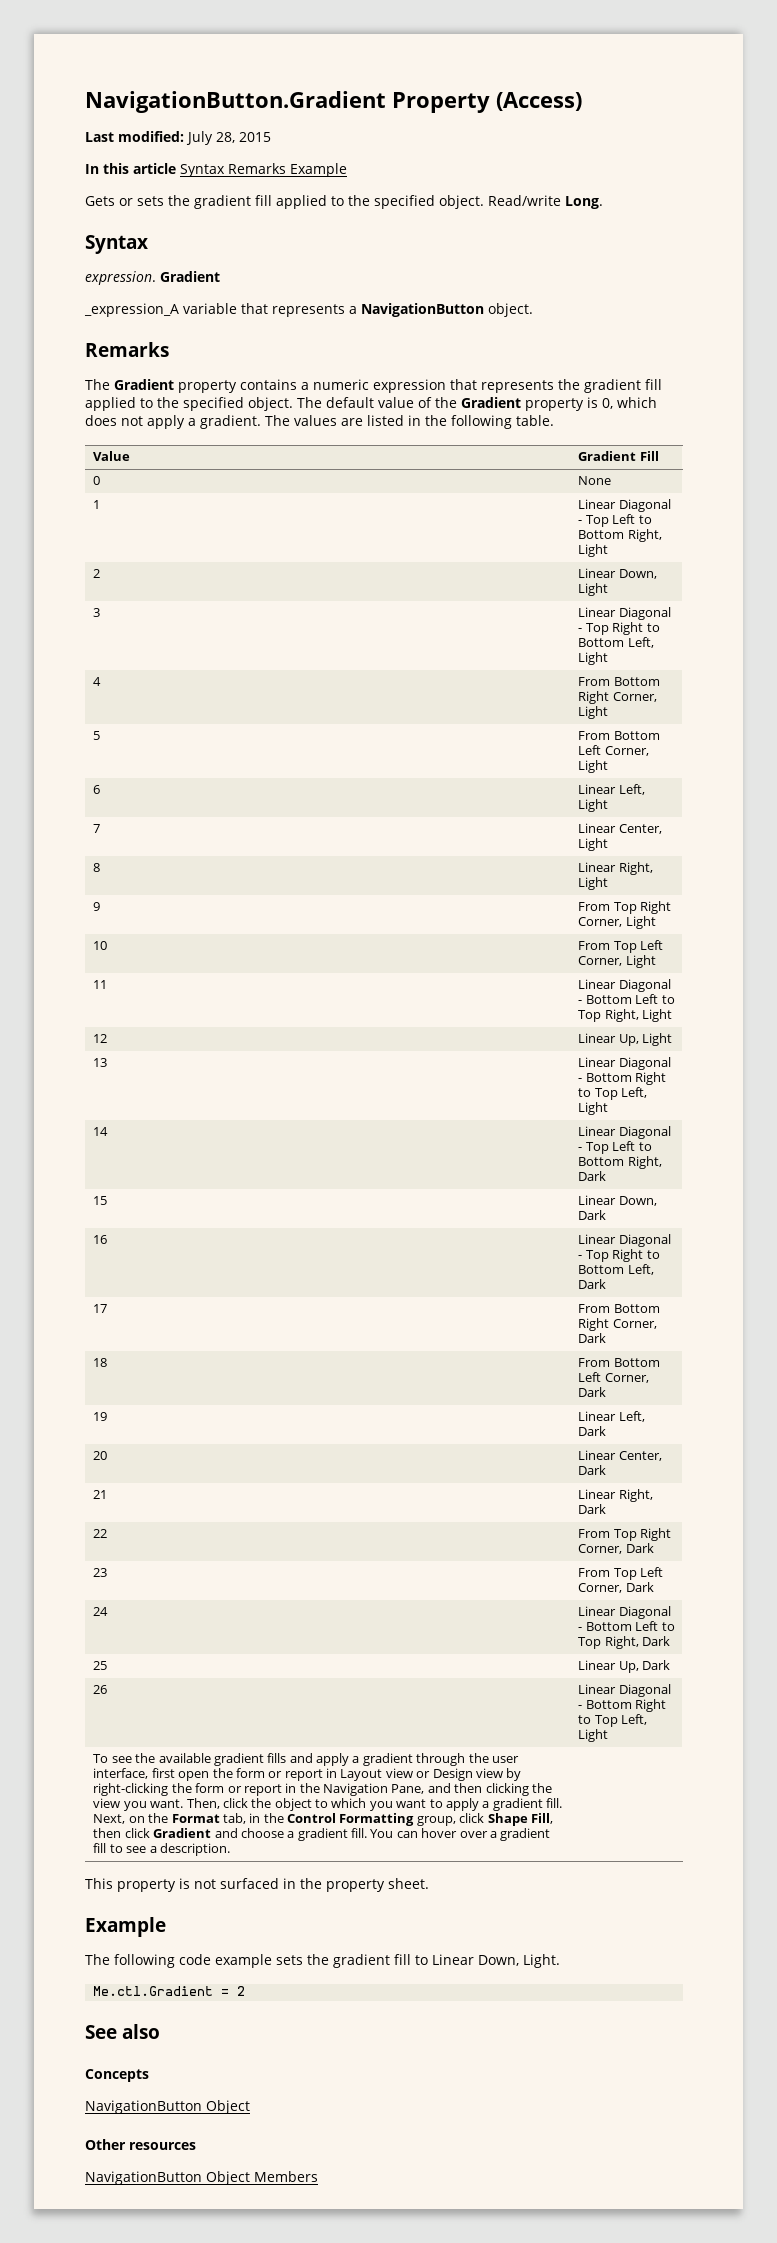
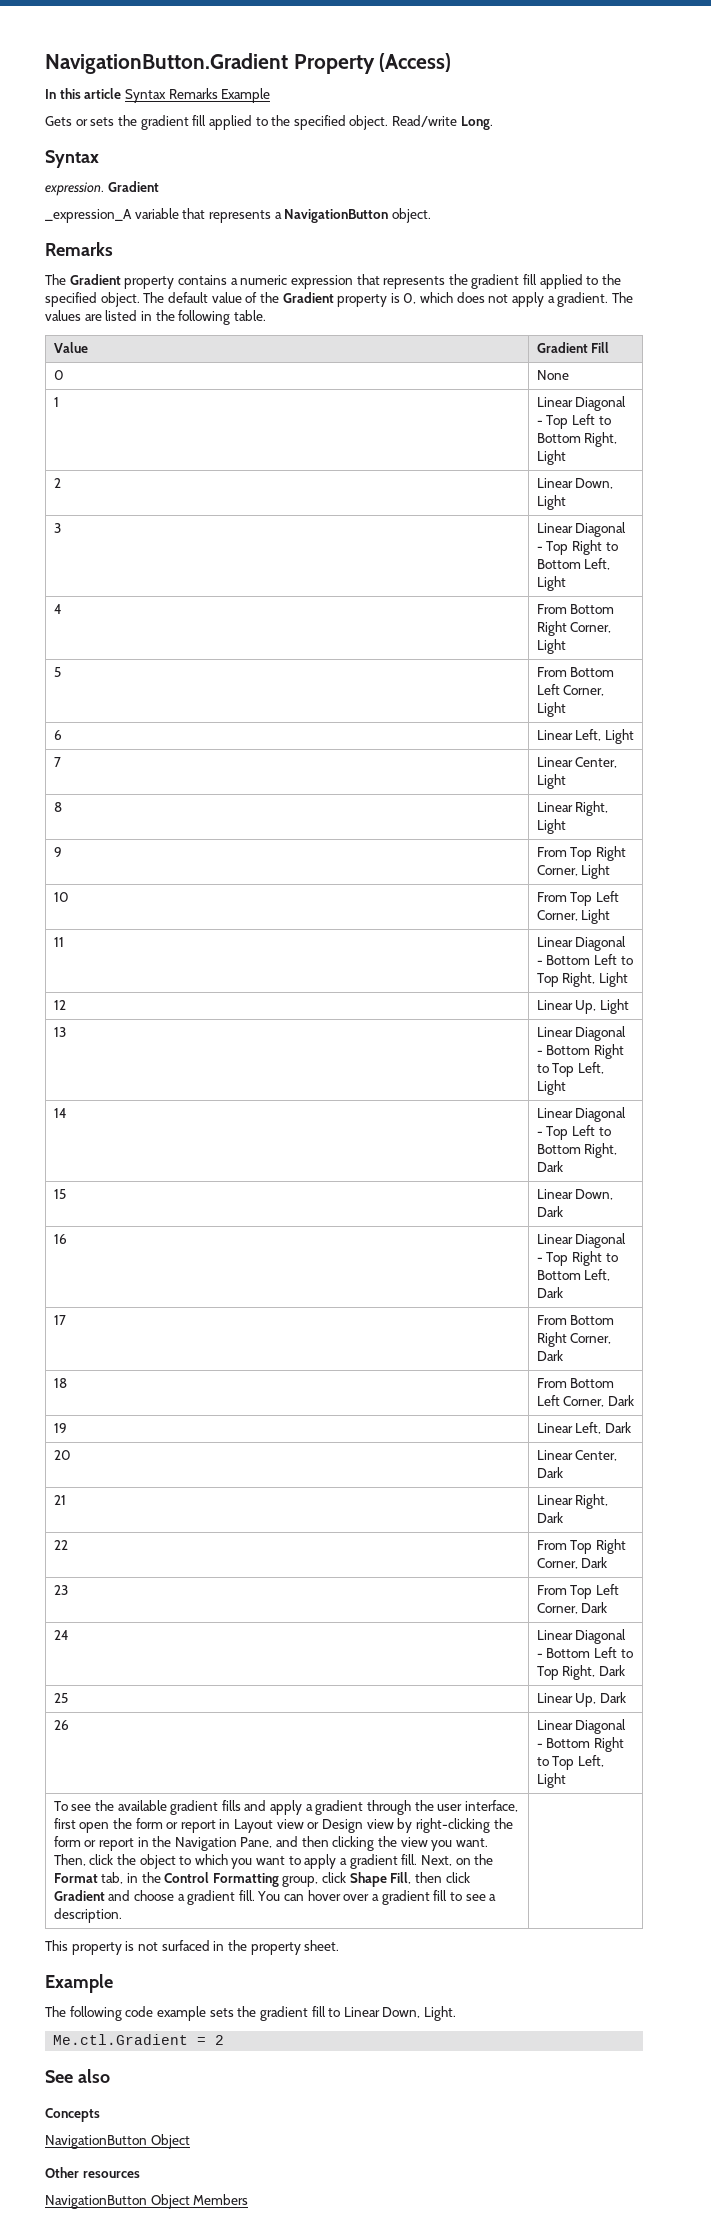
- Last modified: July 28, 2015

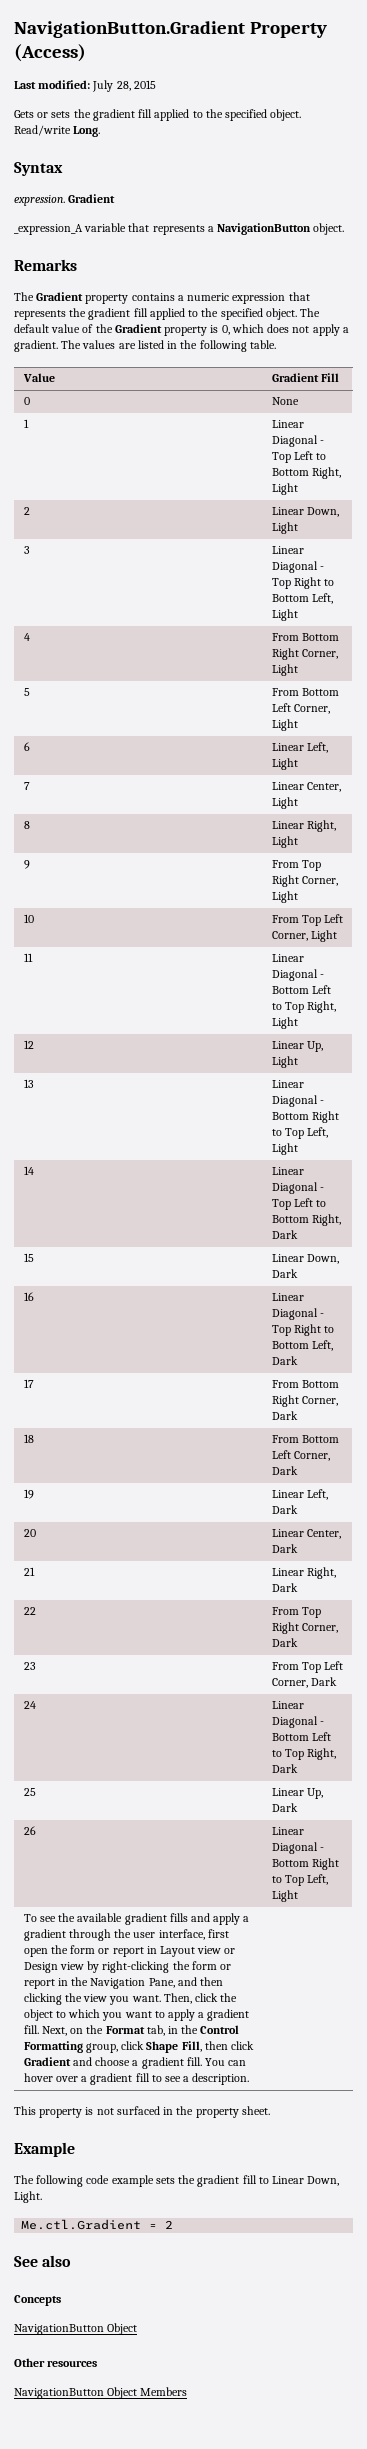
- In this article Syntax Remarks Example
+ Last modified: July 28, 2015

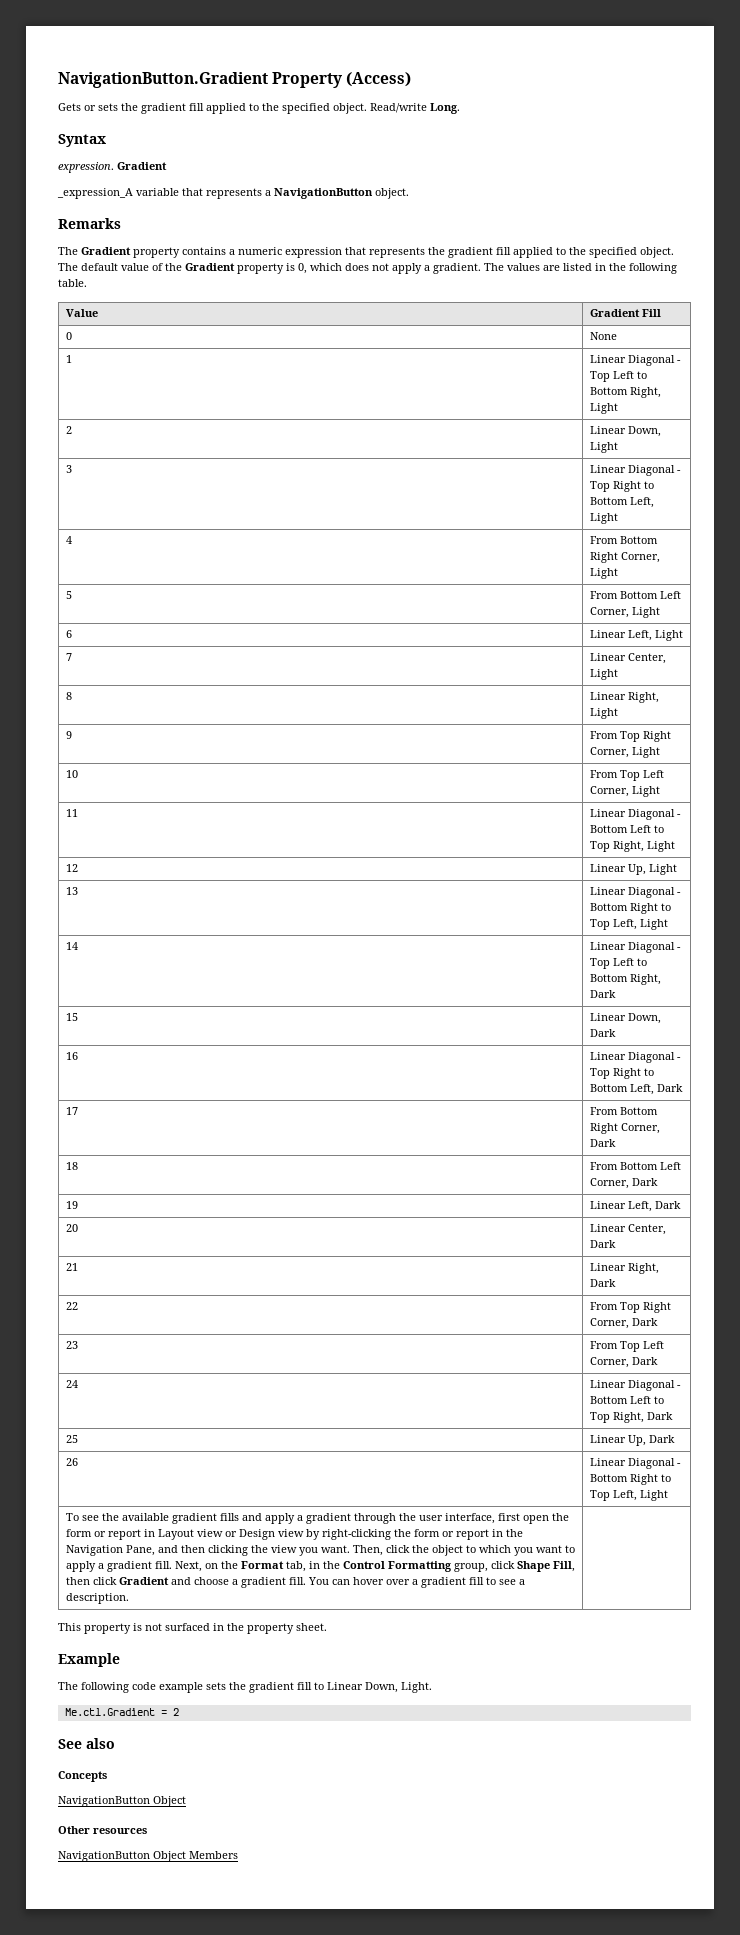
- Last modified: July 28, 2015

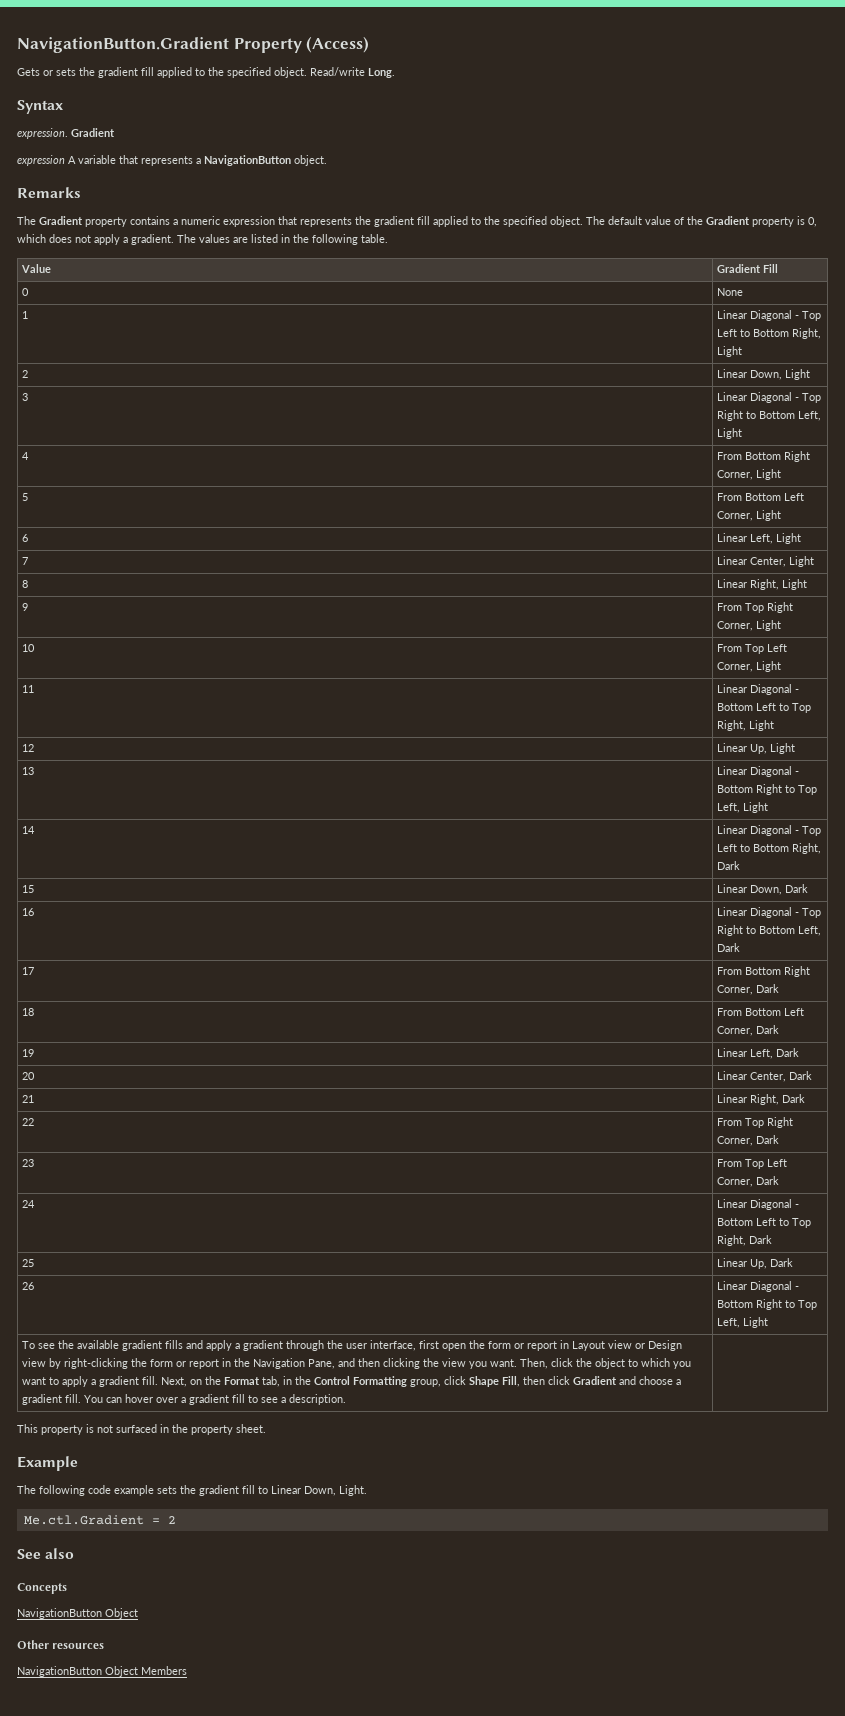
- _expression_A variable that represents a NavigationButton object.
+ expression A variable that represents a NavigationButton object.

